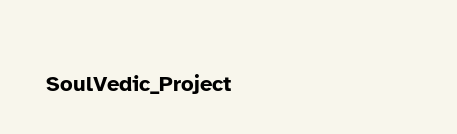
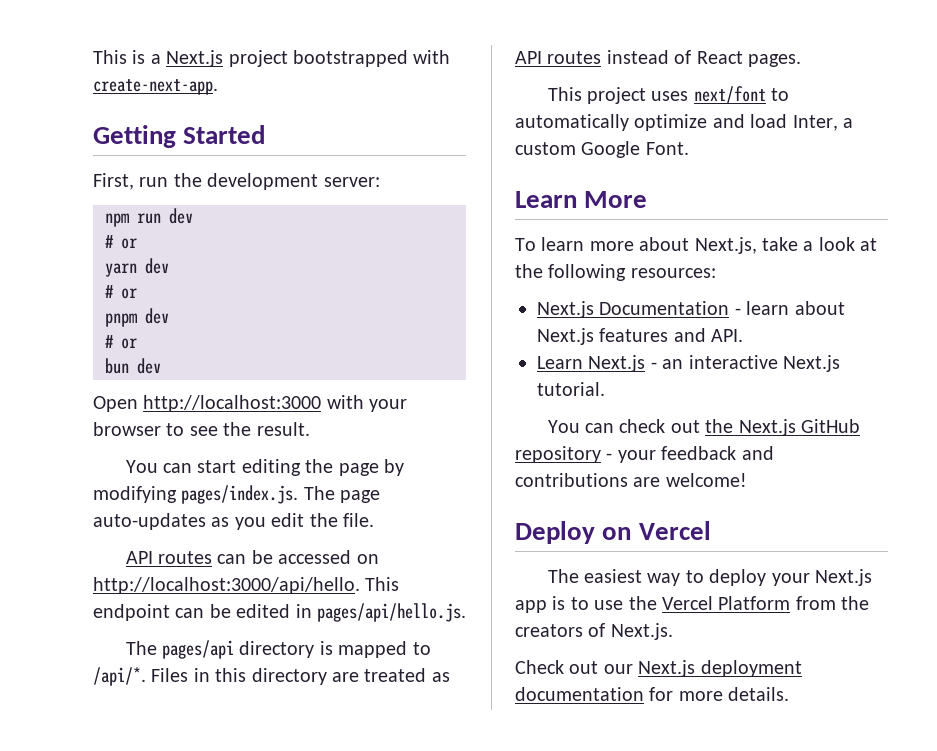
- SoulVedic_Project
+ This is a Next.js project bootstrapped with create-next-app.
+ Getting Started
+ First, run the development server:
+ npm run dev
+ # or
+ yarn dev
+ # or
+ pnpm dev
+ # or
+ bun dev
+ Open http://localhost:3000 with your browser to see the result.
+ You can start editing the page by modifying pages/index.js. The page auto-updates as you edit the file.
+ API routes can be accessed on http://localhost:3000/api/hello. This endpoint can be edited in pages/api/hello.js.
+ The pages/api directory is mapped to /api/*. Files in this directory are treated as API routes instead of React pages.
+ This project uses next/font to automatically optimize and load Inter, a custom Google Font.
+ Learn More
+ To learn more about Next.js, take a look at the following resources:
+ Next.js Documentation - learn about Next.js features and API.
+ Learn Next.js - an interactive Next.js tutorial.
+ You can check out the Next.js GitHub repository - your feedback and contributions are welcome!
+ Deploy on Vercel
+ The easiest way to deploy your Next.js app is to use the Vercel Platform from the creators of Next.js.
+ Check out our Next.js deployment documentation for more details.

